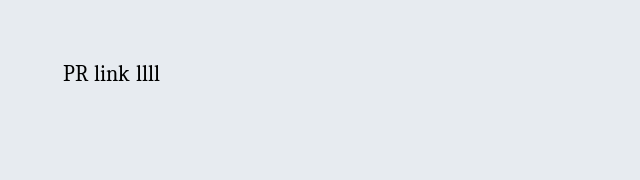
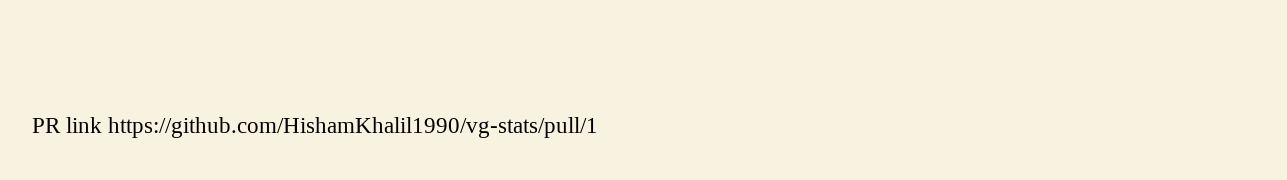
- PR link llll
+ PR link https://github.com/HishamKhalil1990/vg-stats/pull/1

